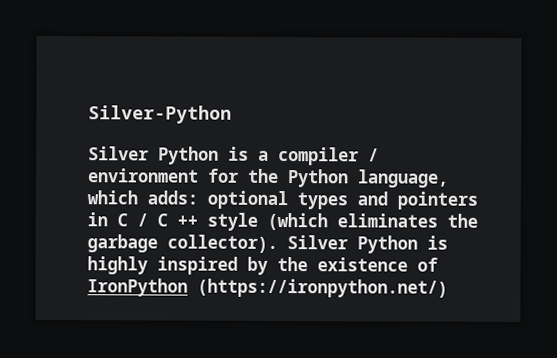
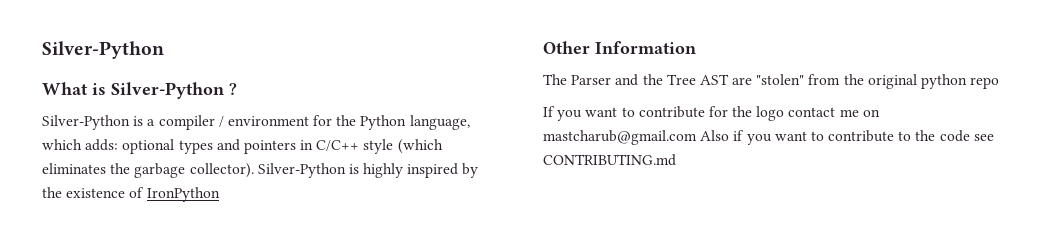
- Silver Python is a compiler / environment for the Python language, which adds: optional types and pointers in C / C ++ style (which eliminates the garbage collector).
+ What is Silver-Python ?
+ Silver-Python is a compiler / environment for the Python language, which adds: optional types and pointers in C/C++ style (which eliminates the garbage collector).
- Silver Python is highly inspired by the existence of IronPython (https://ironpython.net/)
+ Silver-Python is highly inspired by the existence of IronPython
+ Other Information
+ The Parser and the Tree AST are "stolen" from the original python repo
+ If you want to contribute for the logo contact me on mastcharub@gmail.com Also if you want to contribute to the code see CONTRIBUTING.md

